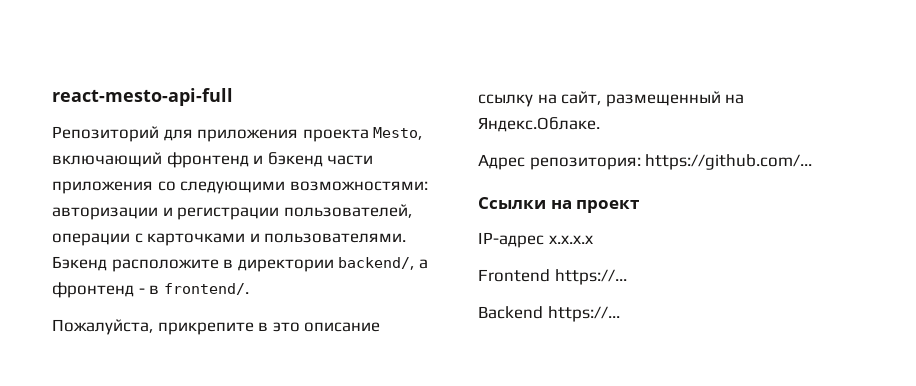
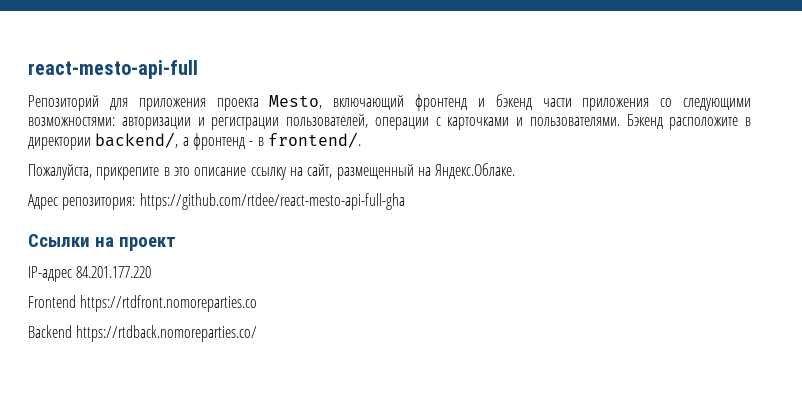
- Адрес репозитория: https://github.com/...
+ Адрес репозитория: https://github.com/rtdee/react-mesto-api-full-gha
- IP-адрес x.x.x.x
+ IP-адрес 84.201.177.220
- Frontend https://...
+ Frontend https://rtdfront.nomoreparties.co
- Backend https://...
+ Backend https://rtdback.nomoreparties.co/

